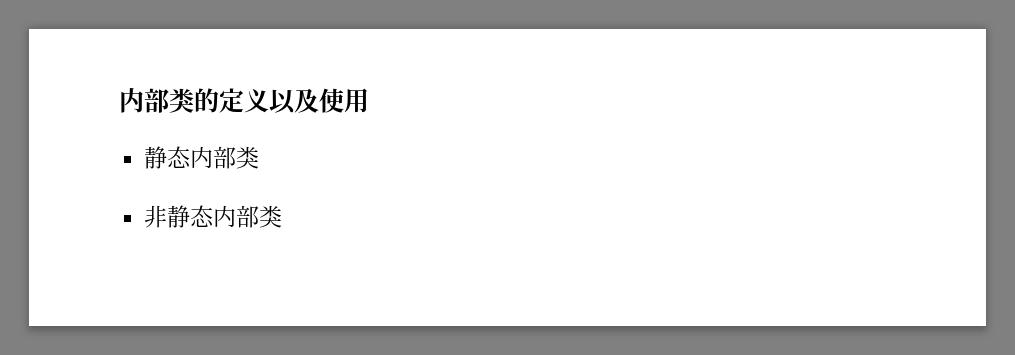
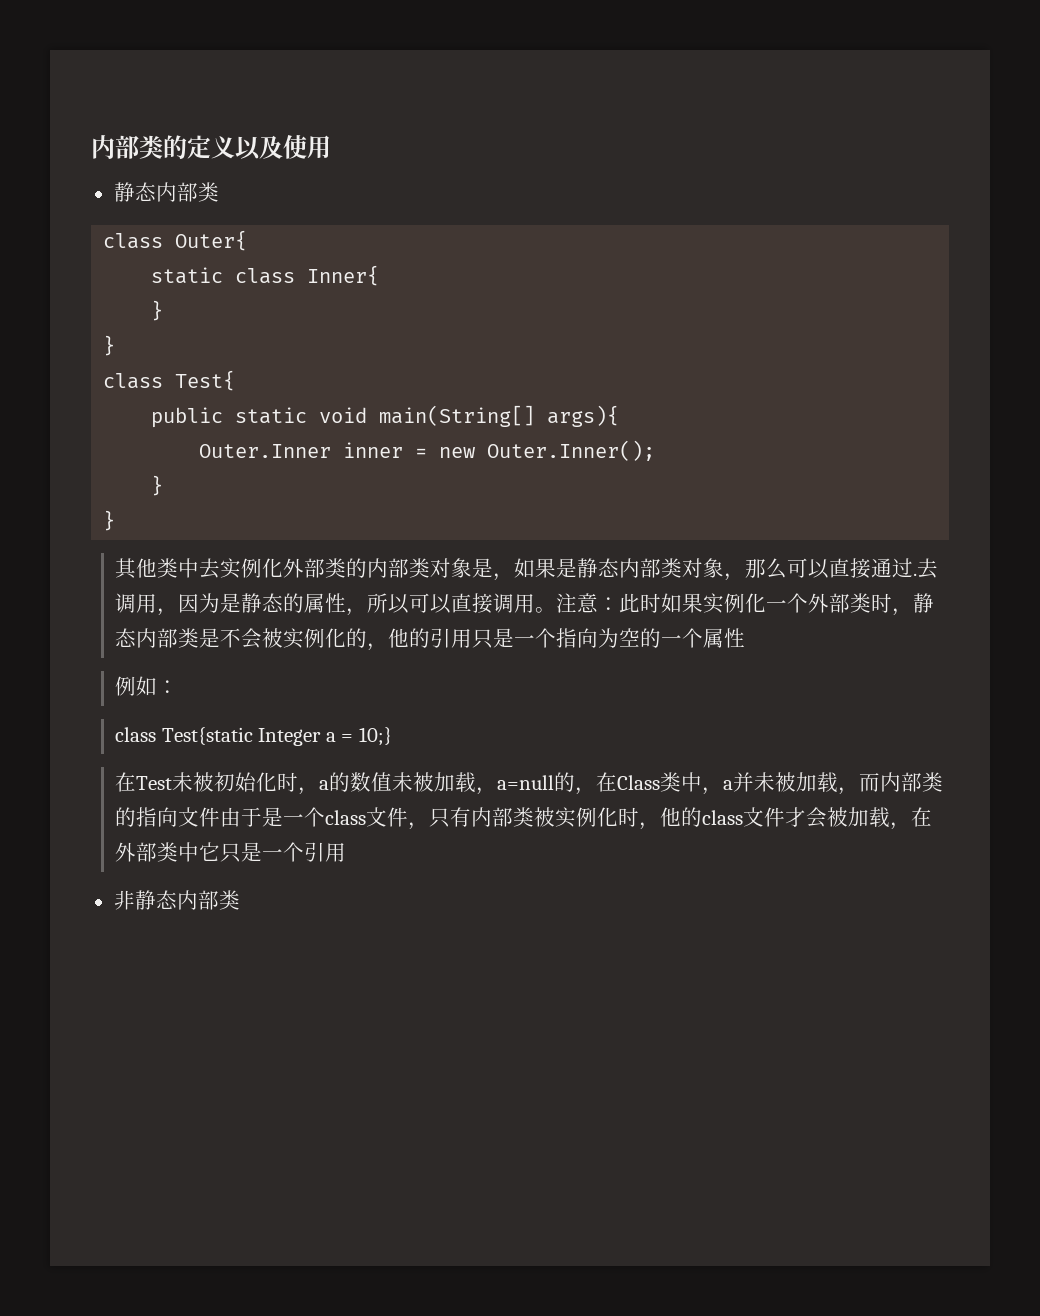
+ class Outer{
+ static class Inner{
+ }
+ }
+ class Test{
+ public static void main(String[] args){
+ Outer.Inner inner = new Outer.Inner();
+ }
+ }
+ 其他类中去实例化外部类的内部类对象是，如果是静态内部类对象，那么可以直接通过.去调用，因为是静态的属性，所以可以直接调用。注意：此时如果实例化一个外部类时，静态内部类是不会被实例化的，他的引用只是一个指向为空的一个属性
+ 例如：
+ class Test{static Integer a = 10;}
+ 在Test未被初始化时，a的数值未被加载，a=null的，在Class类中，a并未被加载，而内部类的指向文件由于是一个class文件，只有内部类被实例化时，他的class文件才会被加载，在外部类中它只是一个引用

